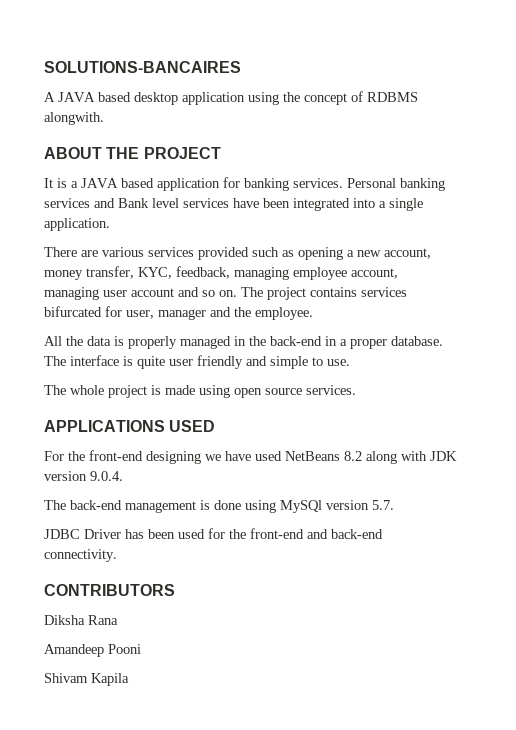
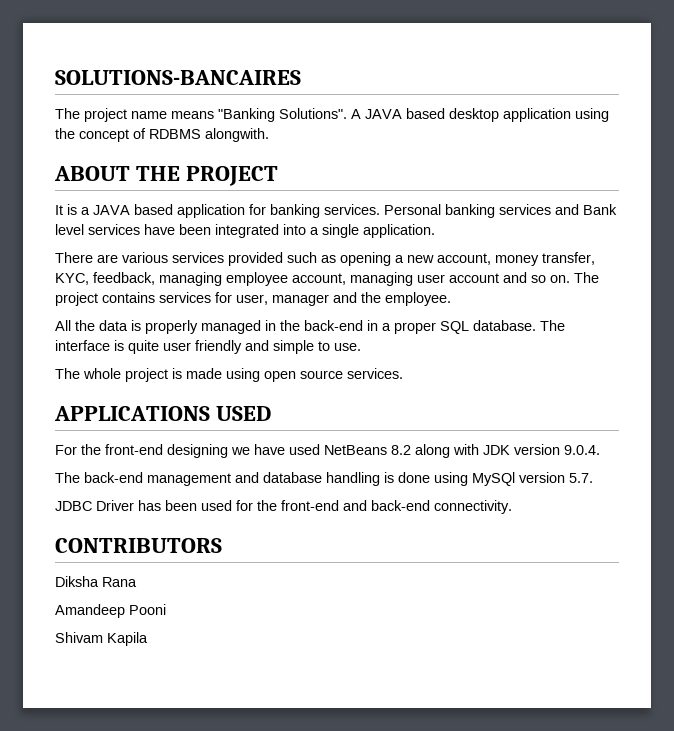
+ The project name means "Banking Solutions".
- The project contains services bifurcated for user, manager and the employee.
+ The project contains services for user, manager and the employee.
- All the data is properly managed in the back-end in a proper database.
+ All the data is properly managed in the back-end in a proper SQL database.
- The back-end management is done using MySQl version 5.7.
+ The back-end management and database handling is done using MySQl version 5.7.

